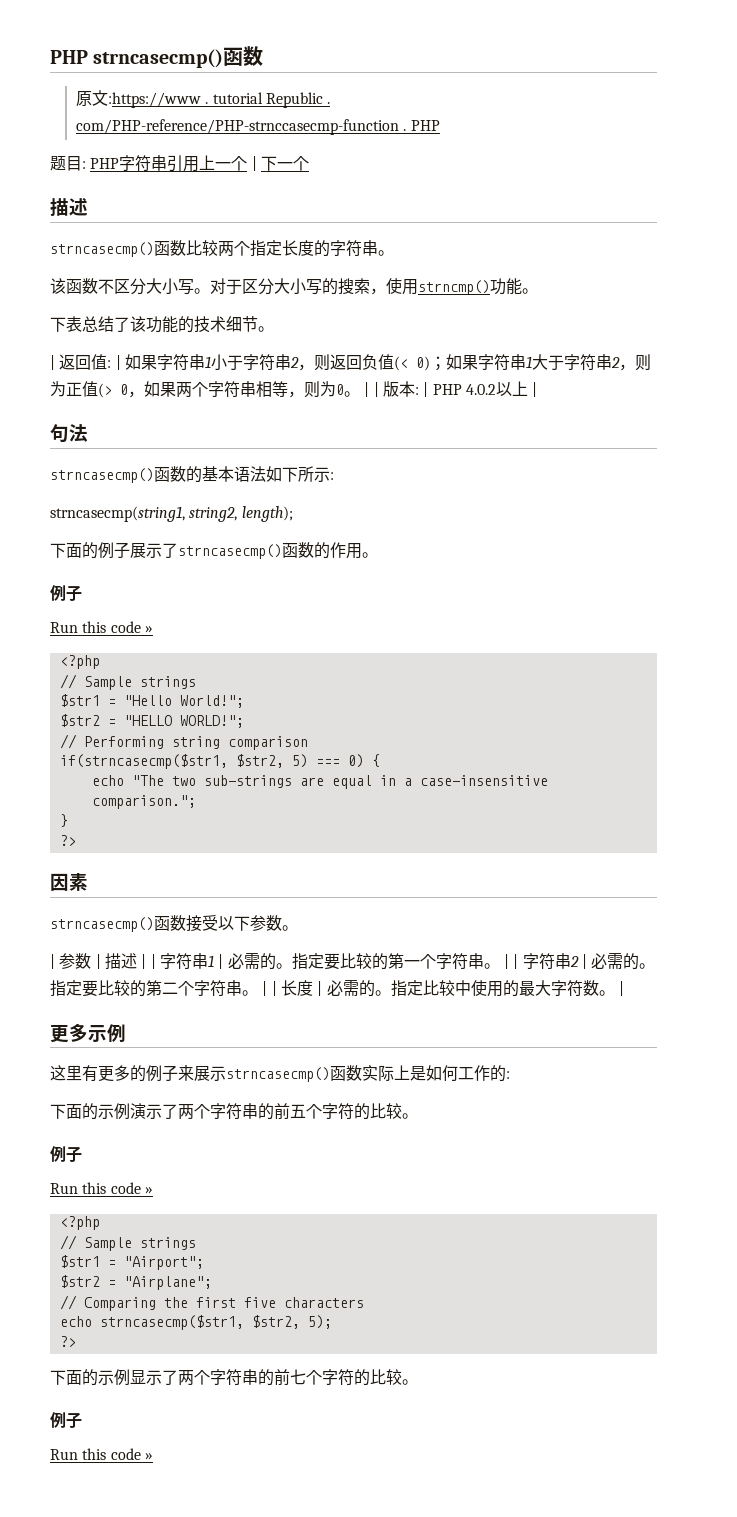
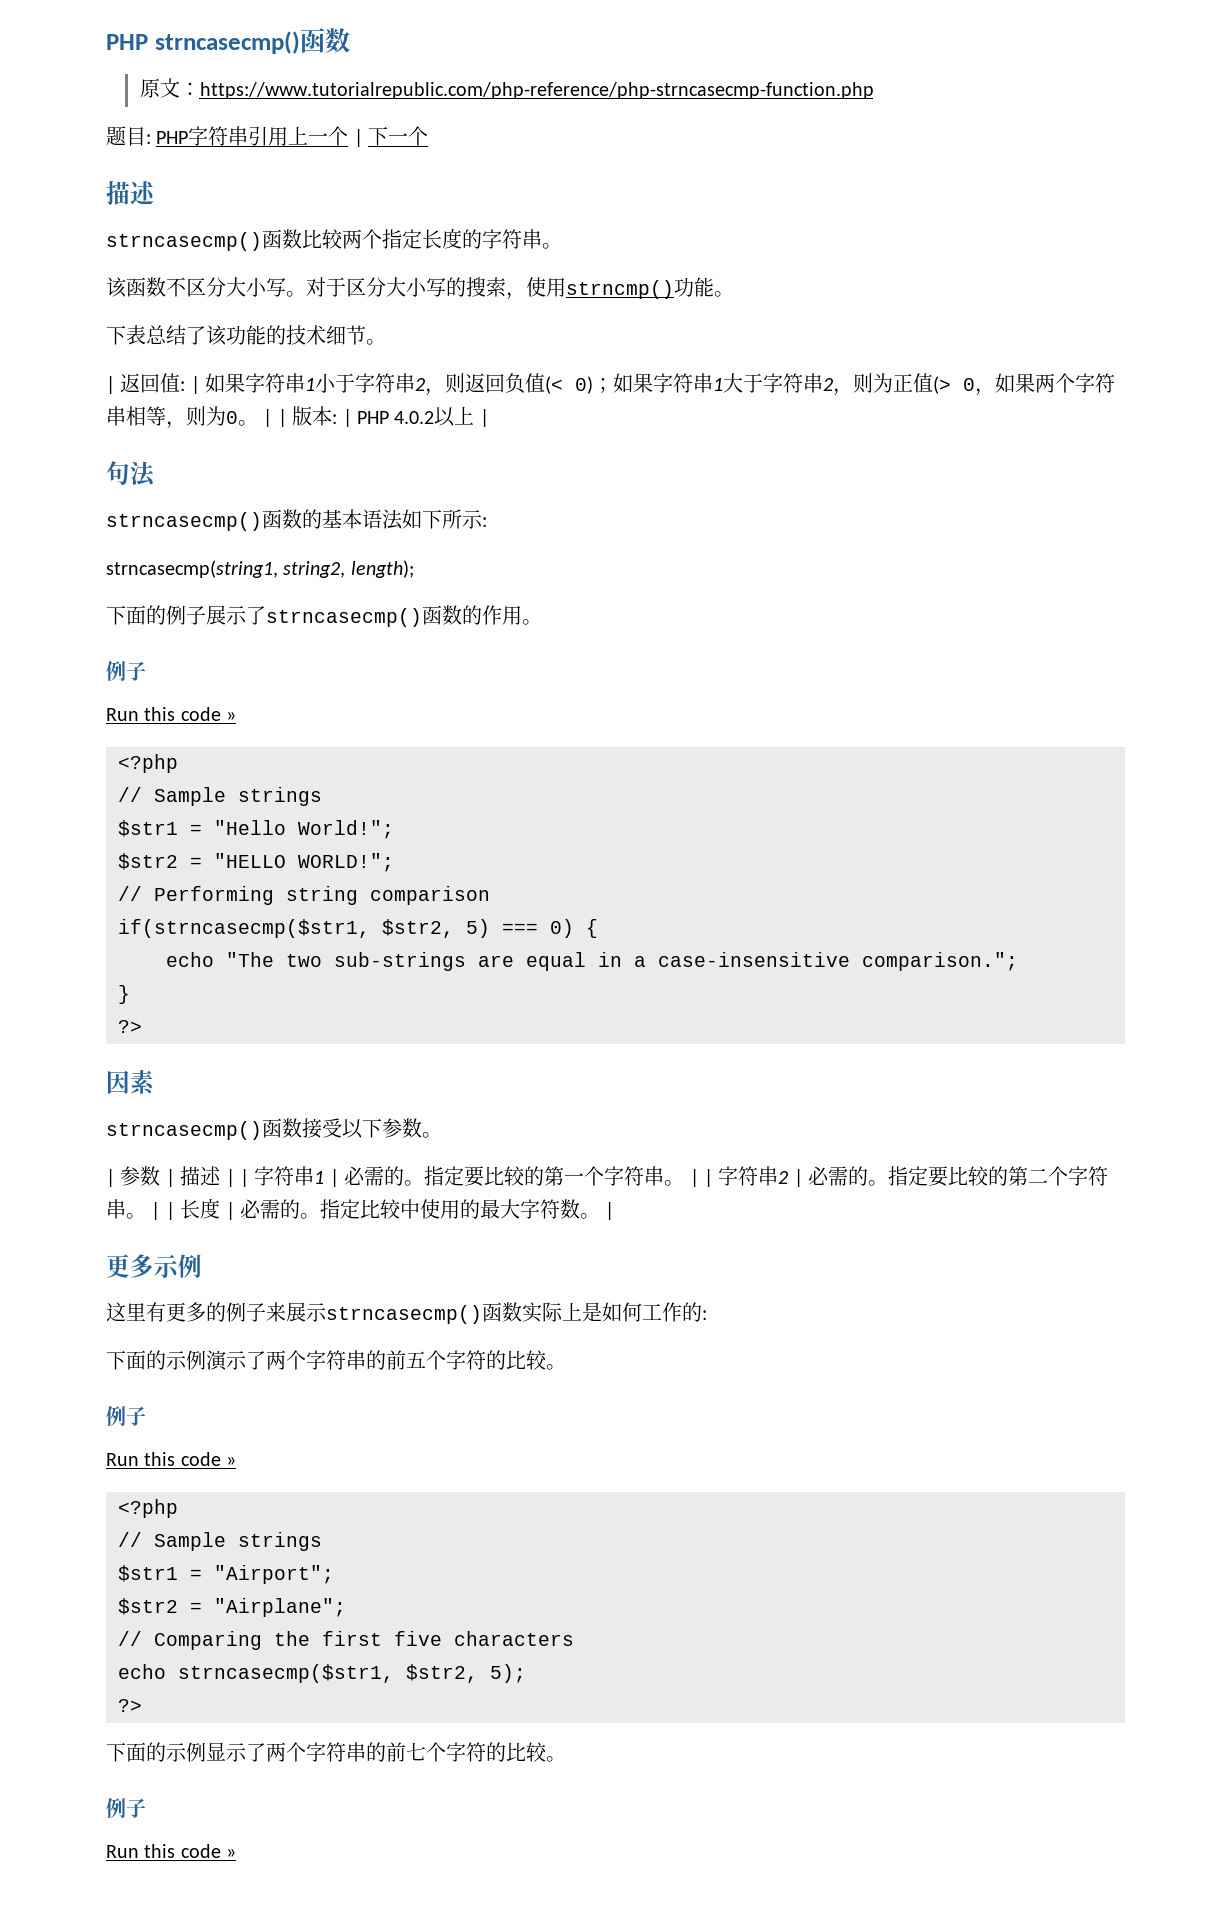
- 原文:https://www . tutorial Republic . com/PHP-reference/PHP-strnccasecmp-function . PHP
+ 原文：https://www.tutorialrepublic.com/php-reference/php-strncasecmp-function.php

